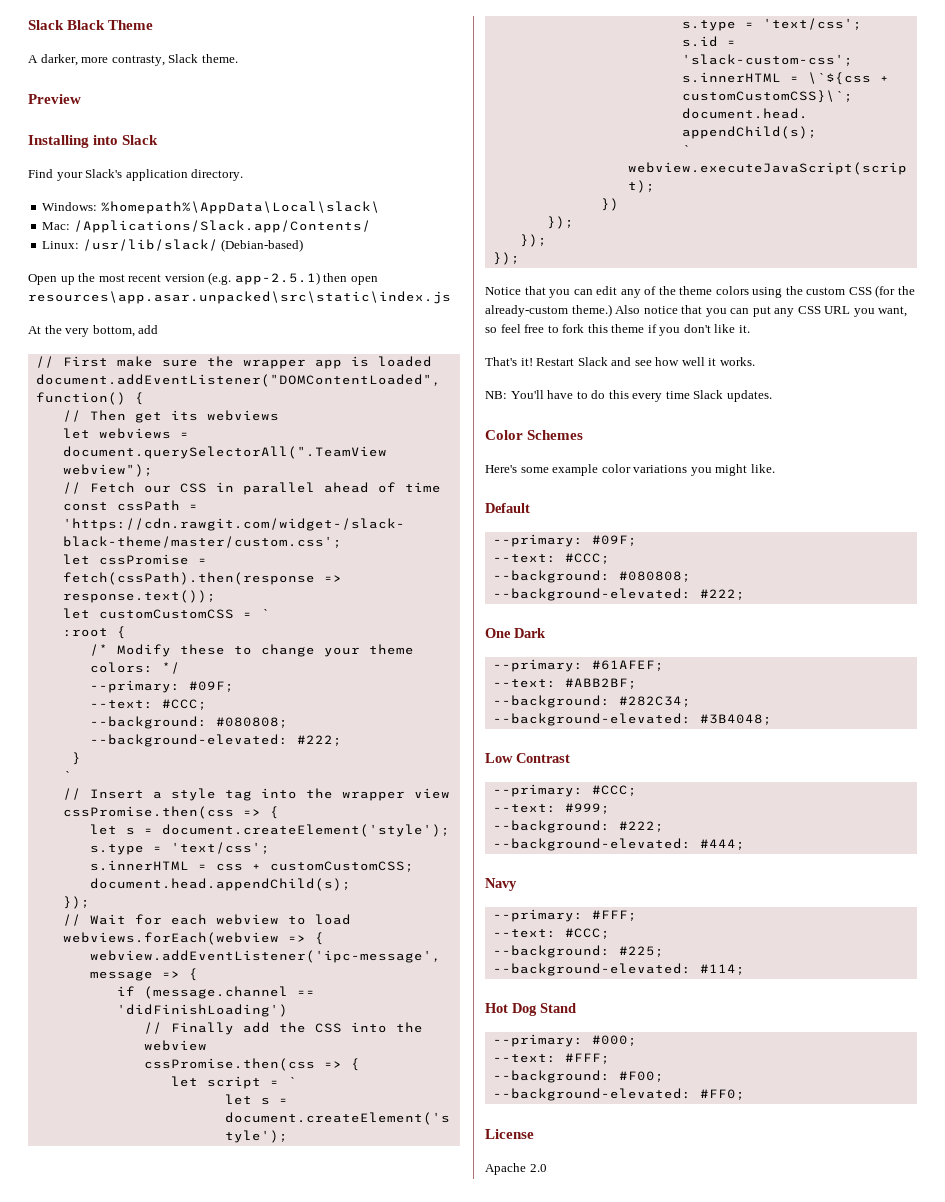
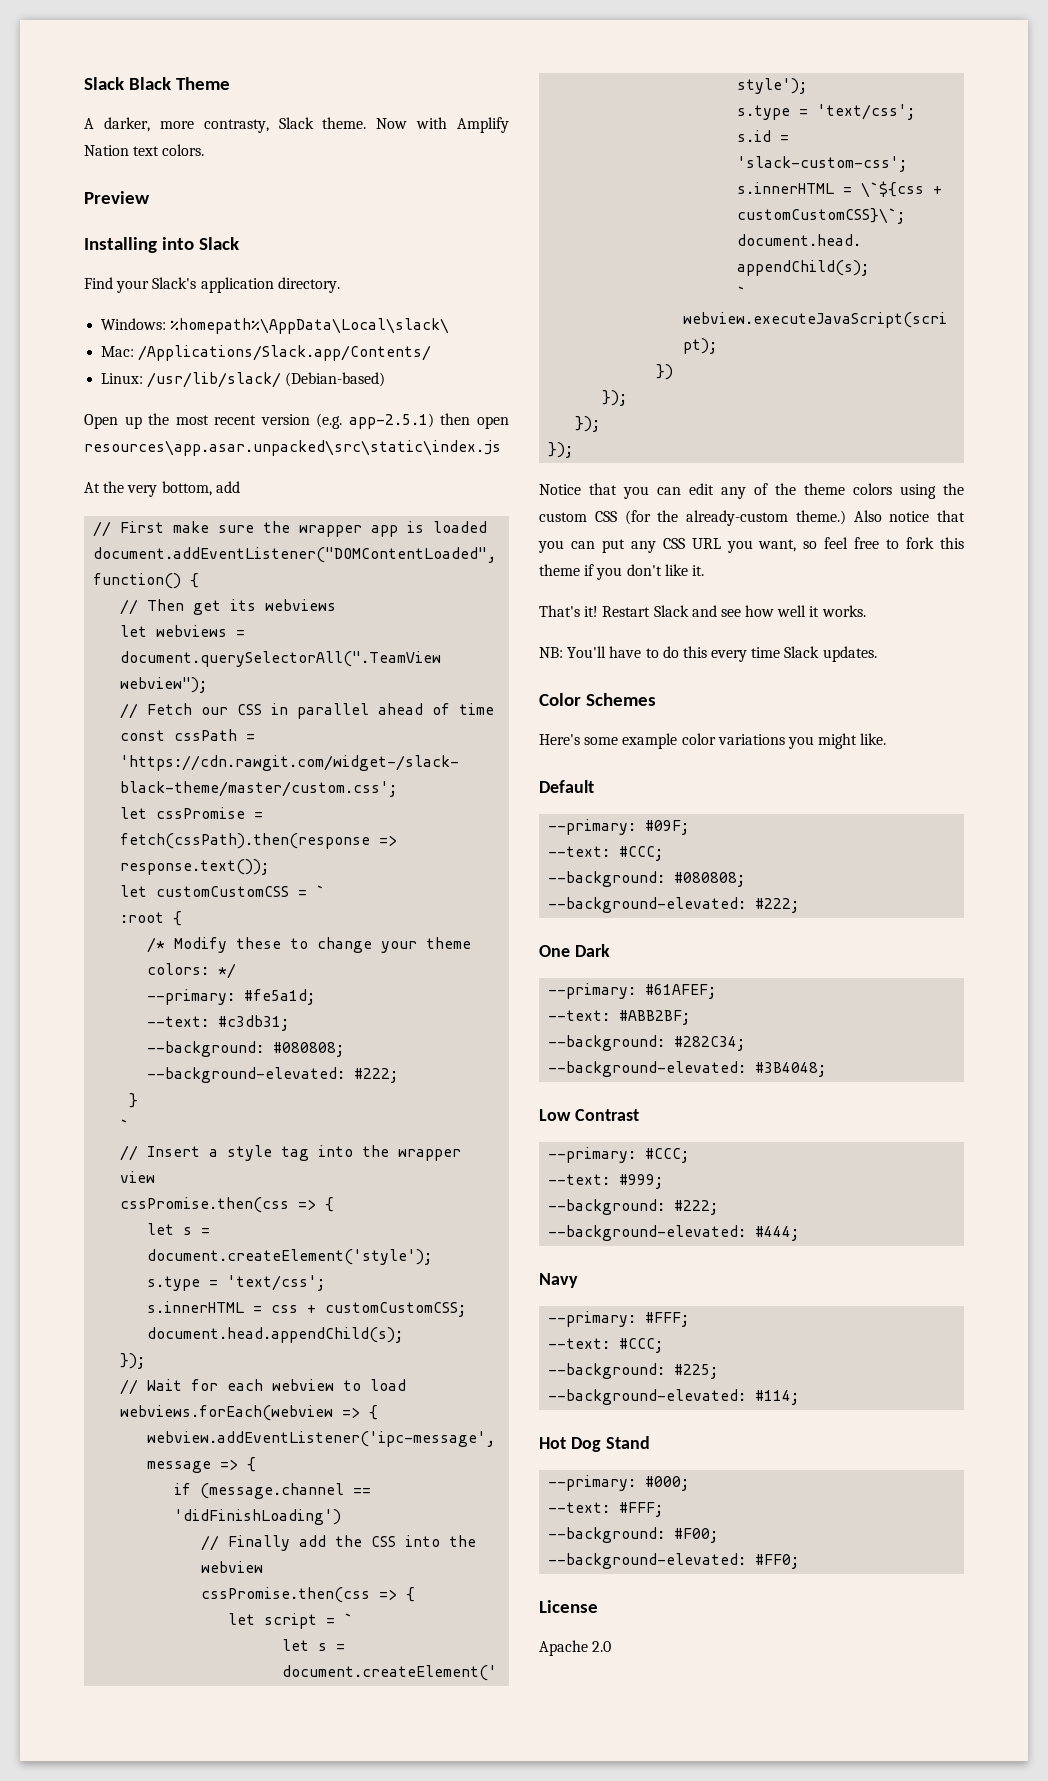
+ Now with Amplify Nation text colors.
  /* Modify these to change your theme colors: */
- --primary: #09F;
- --text: #CCC;
+ --primary: #fe5a1d;
+ --text: #c3db31;

